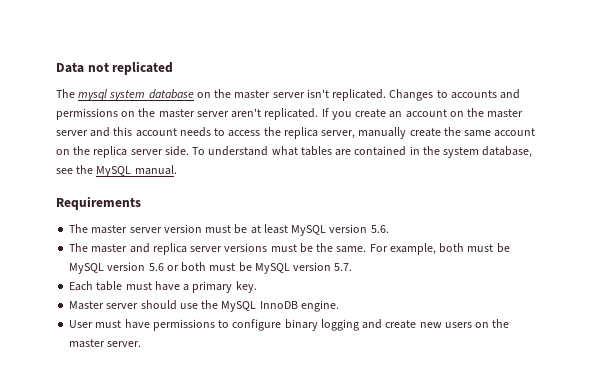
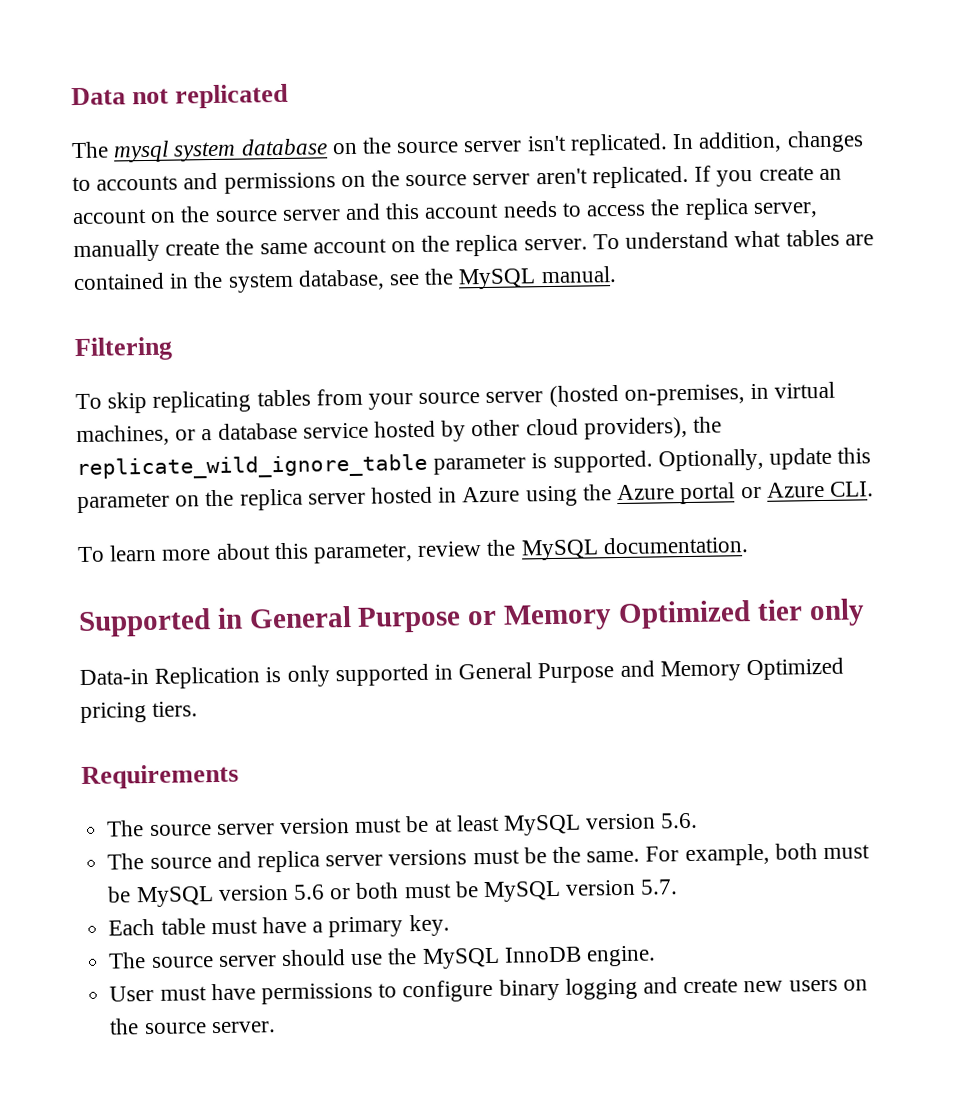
- The mysql system database on the master server isn't replicated.
+ The mysql system database on the source server isn't replicated.
- Changes to accounts and permissions on the master server aren't replicated.
+ In addition, changes to accounts and permissions on the source server aren't replicated.
- If you create an account on the master server and this account needs to access the replica server, manually create the same account on the replica server side.
+ If you create an account on the source server and this account needs to access the replica server, manually create the same account on the replica server.
+ Filtering
+ To skip replicating tables from your source server (hosted on-premises, in virtual machines, or a database service hosted by other cloud providers), the replicate_wild_ignore_table parameter is supported. Optionally, update this parameter on the replica server hosted in Azure using the Azure portal or Azure CLI.
+ To learn more about this parameter, review the MySQL documentation.
+ Supported in General Purpose or Memory Optimized tier only
+ Data-in Replication is only supported in General Purpose and Memory Optimized pricing tiers.
- The master server version must be at least MySQL version 5.6.
+ The source server version must be at least MySQL version 5.6.
- The master and replica server versions must be the same.
+ The source and replica server versions must be the same.
- Master server should use the MySQL InnoDB engine.
+ The source server should use the MySQL InnoDB engine.
- User must have permissions to configure binary logging and create new users on the master server.
+ User must have permissions to configure binary logging and create new users on the source server.

